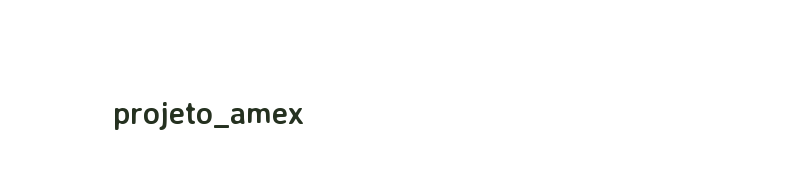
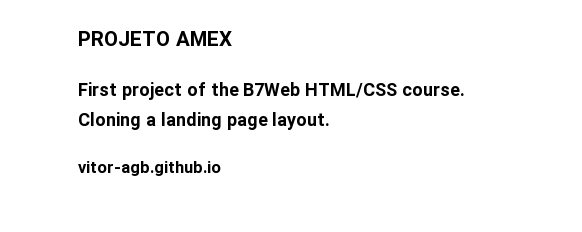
- projeto_amex
+ PROJETO AMEX
+ First project of the B7Web HTML/CSS course.
+ Cloning a landing page layout.
+ vitor-agb.github.io

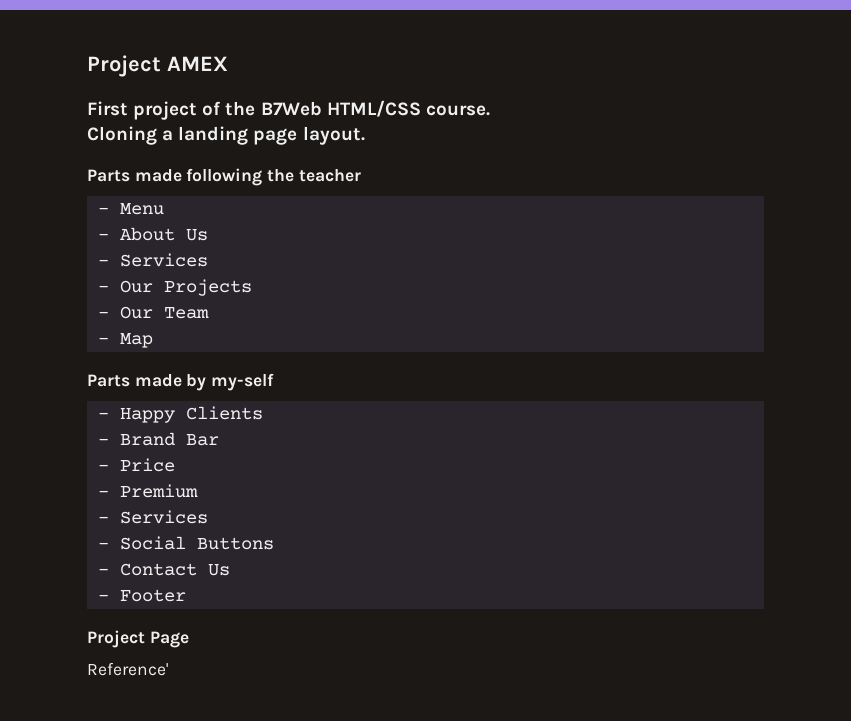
- PROJETO AMEX
+ Project AMEX
- vitor-agb.github.io
+ Parts made following the teacher
+ - Menu
+ - About Us
+ - Services
+ - Our Projects
+ - Our Team
+ - Map
+ Parts made by my-self
+ - Happy Clients
+ - Brand Bar
+ - Price
+ - Premium
+ - Services
+ - Social Buttons
+ - Contact Us
+ - Footer
+ Project Page
+ Reference'

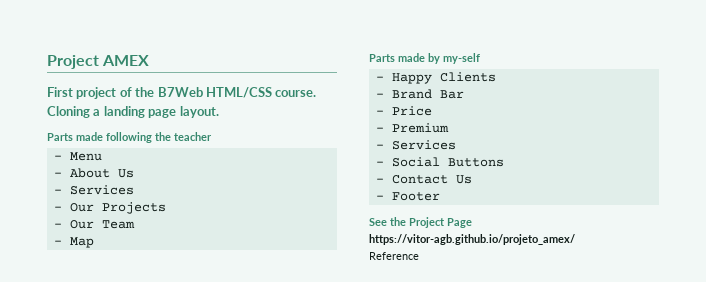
- Project Page
+ See the Project Page
- Reference'
+ https://vitor-agb.github.io/projeto_amex/
+ Reference

